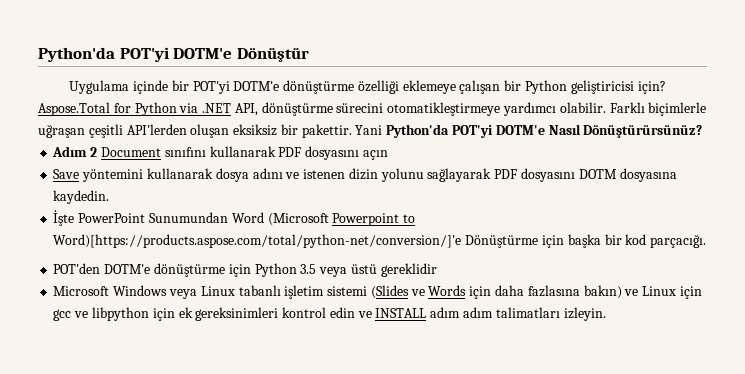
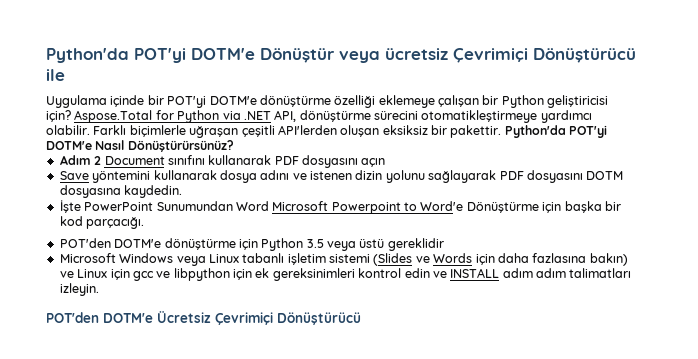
- Python'da POT'yi DOTM'e Dönüştür
+ Python'da POT'yi DOTM'e Dönüştür veya ücretsiz Çevrimiçi Dönüştürücü ile
- Yani Python'da POT'yi DOTM'e Nasıl Dönüştürürsünüz?
+ Python'da POT'yi DOTM'e Nasıl Dönüştürürsünüz?
- İşte PowerPoint Sunumundan Word (Microsoft Powerpoint to Word)[https://products.aspose.com/total/python-net/conversion/]'e Dönüştürme için başka bir kod parçacığı.
+ İşte PowerPoint Sunumundan Word Microsoft Powerpoint to Word'e Dönüştürme için başka bir kod parçacığı.
+ POT'den DOTM'e Ücretsiz Çevrimiçi Dönüştürücü

